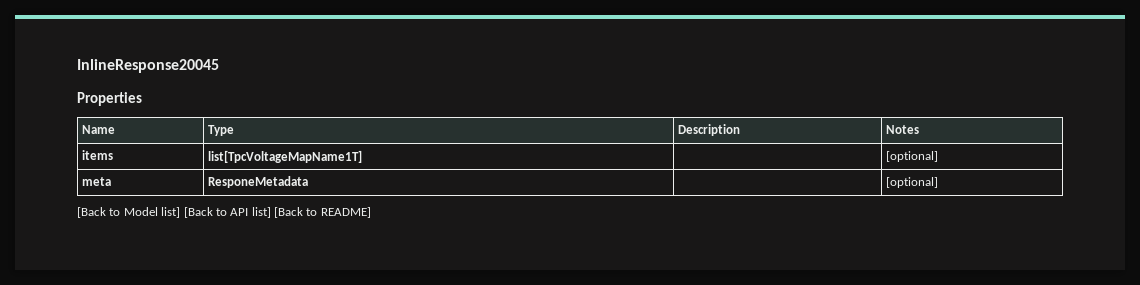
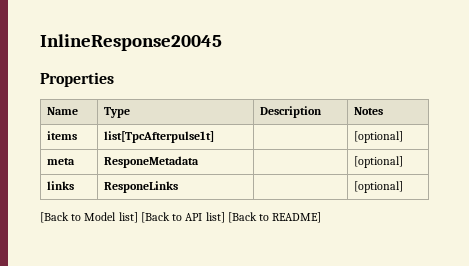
- items | list[TpcVoltageMapName1T] | | [optional]
+ items | list[TpcAfterpulse1t] | | [optional]
+ links | ResponeLinks | | [optional]

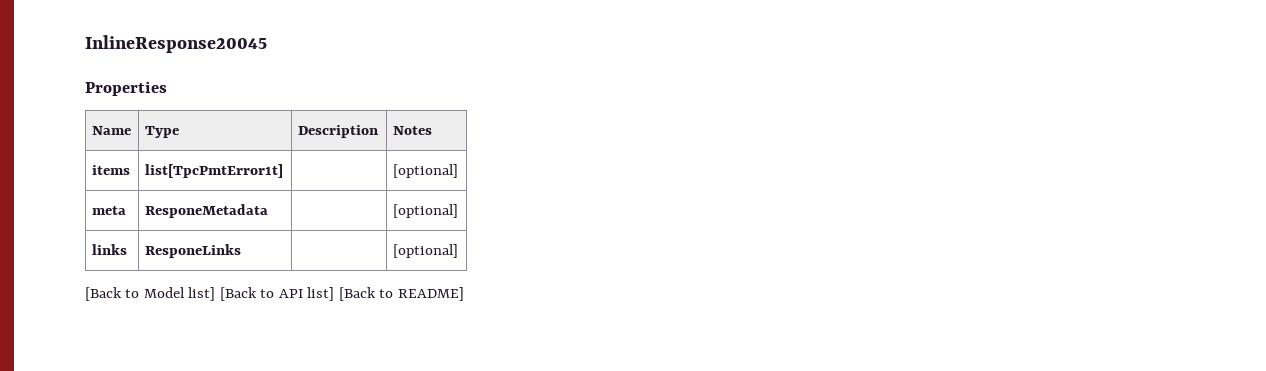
- items | list[TpcAfterpulse1t] | | [optional]
+ items | list[TpcPmtError1t] | | [optional]

